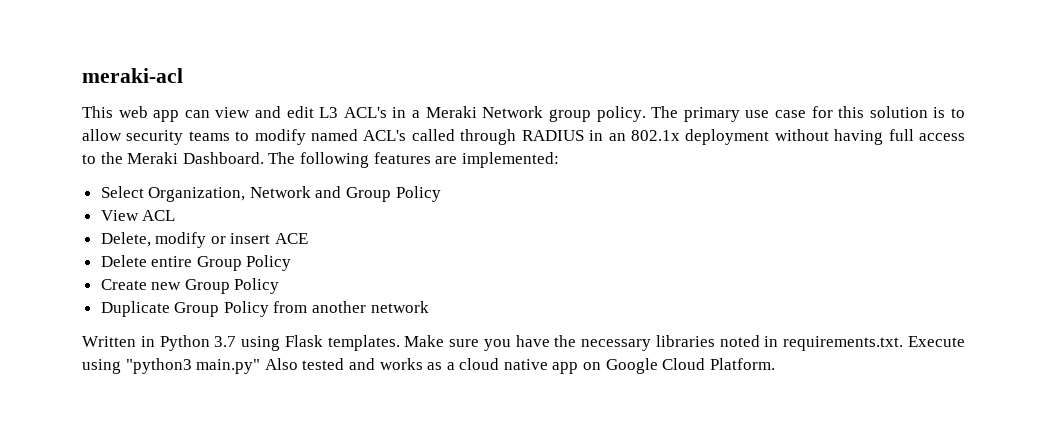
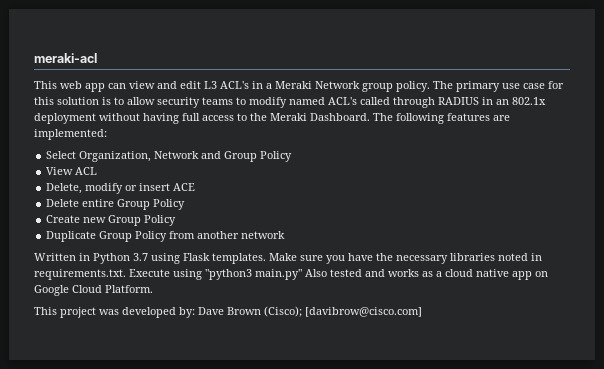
+ This project was developed by: Dave Brown (Cisco); [davibrow@cisco.com]

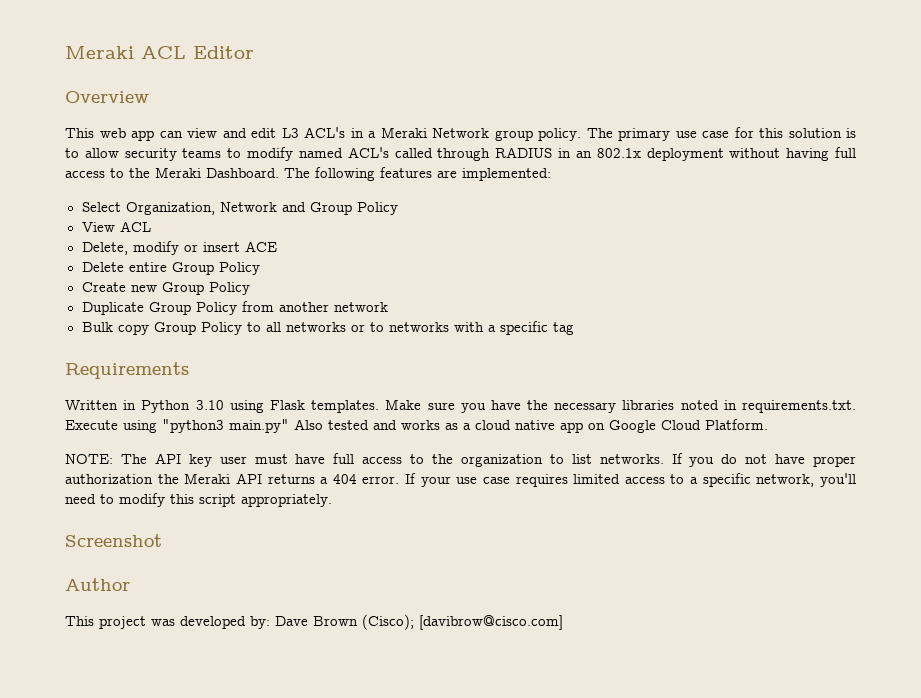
- meraki-acl
+ Meraki ACL Editor
+ Overview
+ Bulk copy Group Policy to all networks or to networks with a specific tag
+ Requirements
- Written in Python 3.7 using Flask templates.
+ Written in Python 3.10 using Flask templates.
+ NOTE: The API key user must have full access to the organization to list networks. If you do not have proper authorization the Meraki API returns a 404 error. If your use case requires limited access to a specific network, you'll need to modify this script appropriately.
+ Screenshot
+ Author

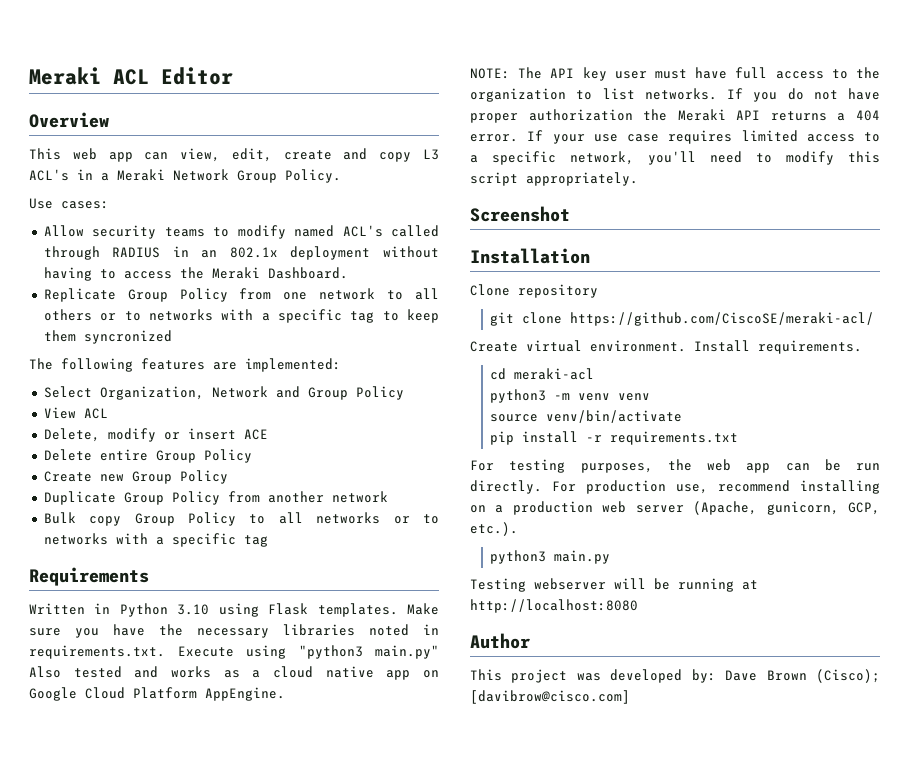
- This web app can view and edit L3 ACL's in a Meraki Network group policy. The primary use case for this solution is to allow security teams to modify named ACL's called through RADIUS in an 802.1x deployment without having full access to the Meraki Dashboard. The following features are implemented:
+ This web app can view, edit, create and copy L3 ACL's in a Meraki Network Group Policy.
+ Use cases:
+ Allow security teams to modify named ACL's called through RADIUS in an 802.1x deployment without having to access the Meraki Dashboard.
+ Replicate Group Policy from one network to all others or to networks with a specific tag to keep them syncronized
+ The following features are implemented:
- Make sure you have the necessary libraries noted in requirements.txt. Execute using "python3 main.py" Also tested and works as a cloud native app on Google Cloud Platform.
+ Make sure you have the necessary libraries noted in requirements.txt. Execute using "python3 main.py" Also tested and works as a cloud native app on Google Cloud Platform AppEngine.
+ Installation
+ Clone repository
+ git clone https://github.com/CiscoSE/meraki-acl/
+ Create virtual environment. Install requirements.
+ cd meraki-acl
+ python3 -m venv venv
+ source venv/bin/activate
+ pip install -r requirements.txt
+ For testing purposes, the web app can be run directly. For production use, recommend installing on a production web server (Apache, gunicorn, GCP, etc.).
+ python3 main.py
+ Testing webserver will be running at http://localhost:8080

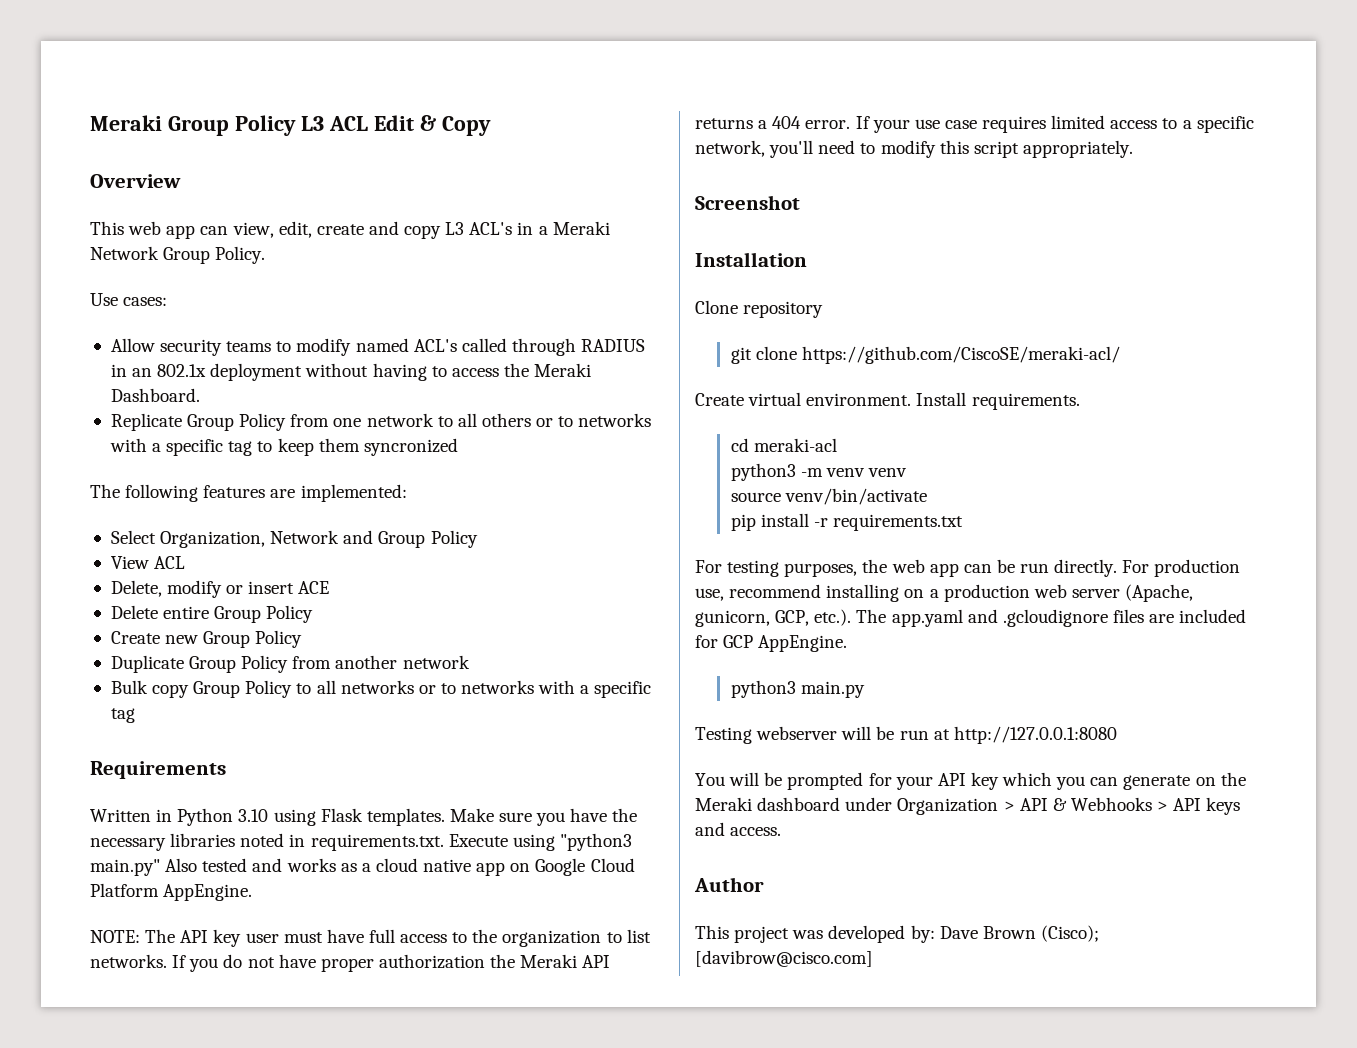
- Meraki ACL Editor
+ Meraki Group Policy L3 ACL Edit & Copy
- For production use, recommend installing on a production web server (Apache, gunicorn, GCP, etc.).
+ For production use, recommend installing on a production web server (Apache, gunicorn, GCP, etc.). The app.yaml and .gcloudignore files are included for GCP AppEngine.
- Testing webserver will be running at http://localhost:8080
+ Testing webserver will be run at http://127.0.0.1:8080
+ You will be prompted for your API key which you can generate on the Meraki dashboard under Organization > API & Webhooks > API keys and access.

